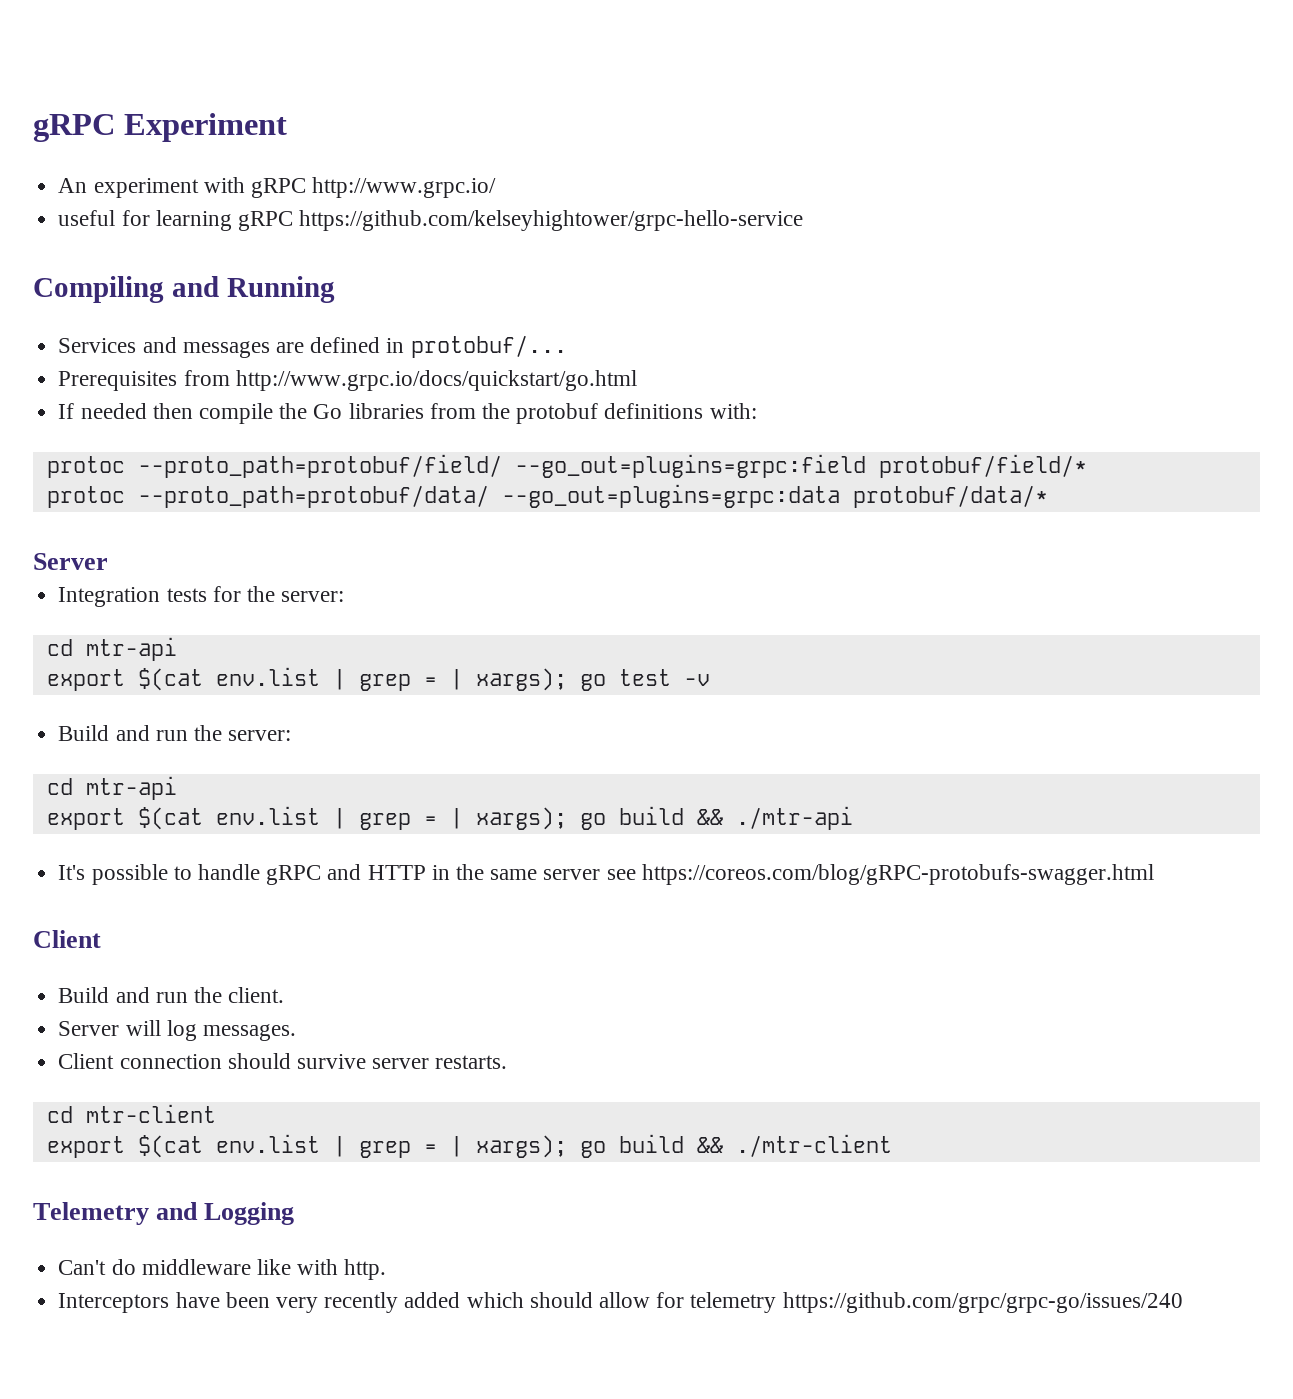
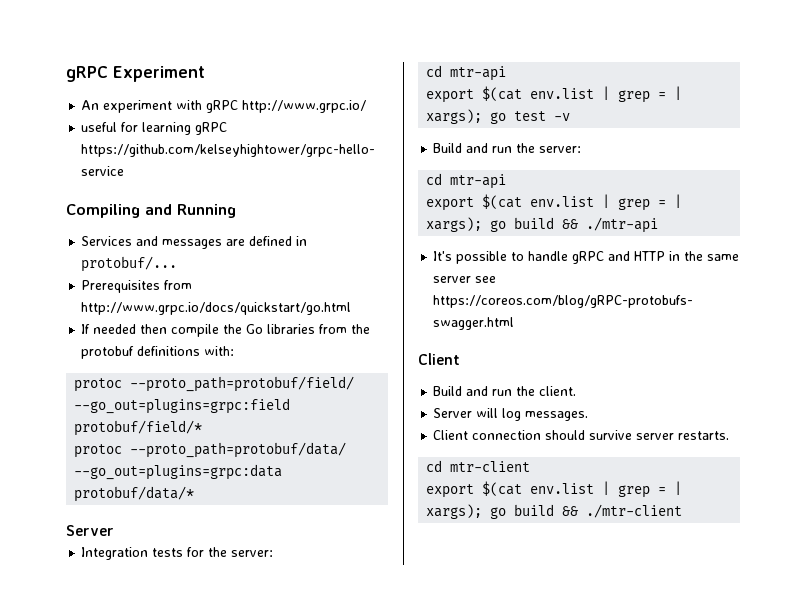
- Telemetry and Logging
- Can't do middleware like with http.
- Interceptors have been very recently added which should allow for telemetry https://github.com/grpc/grpc-go/issues/240

